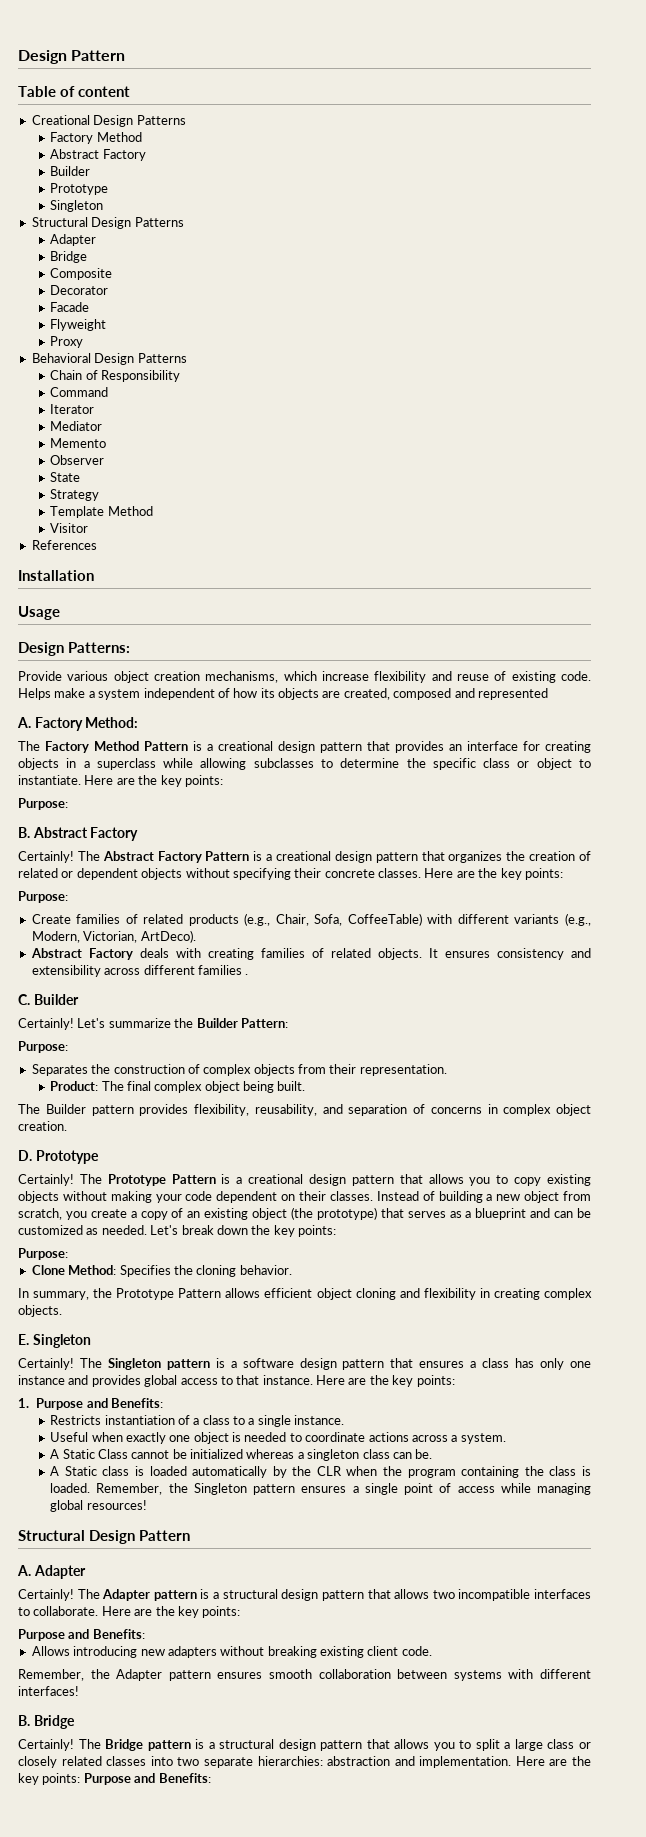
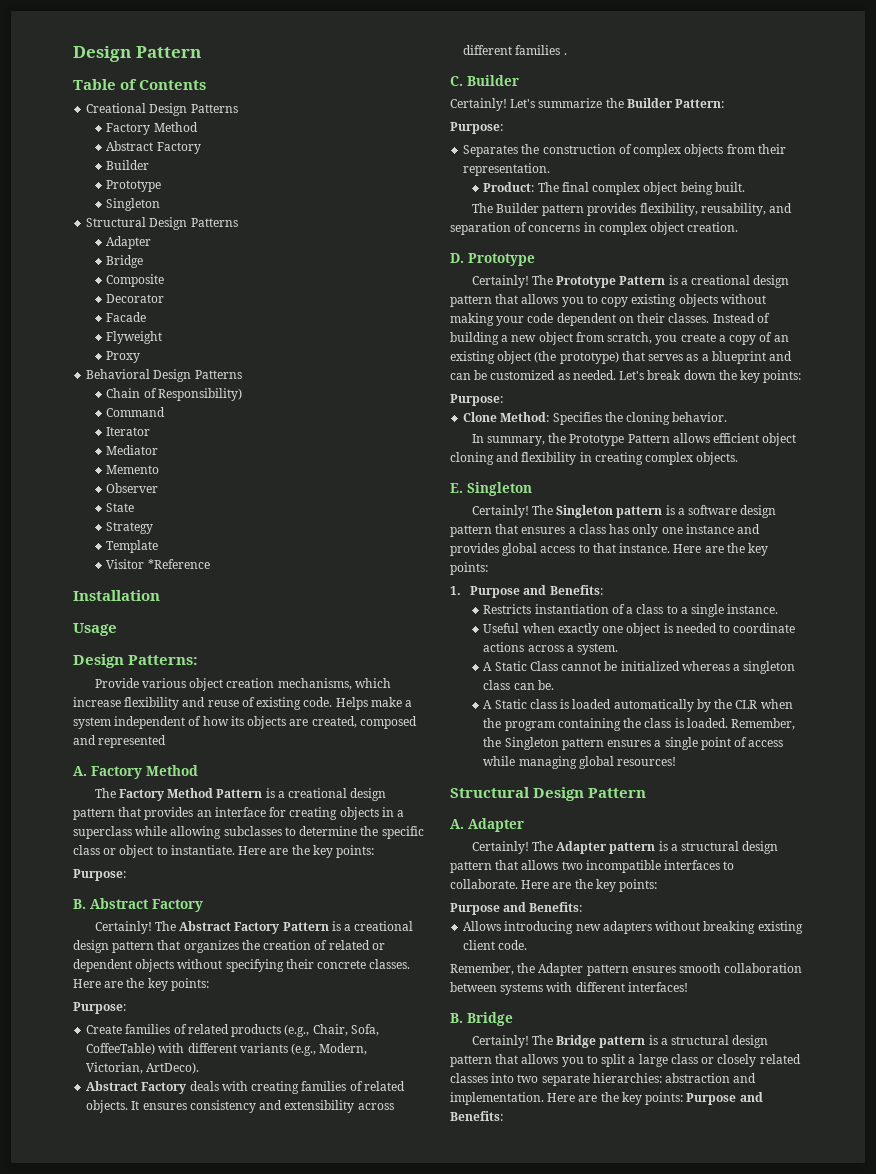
- Table of content
+ Table of Contents
- Chain of Responsibility
+ Chain of Responsibility)
- Template Method
+ Template
- Visitor
- References
+ Visitor *Reference
- A. Factory Method:
+ A. Factory Method

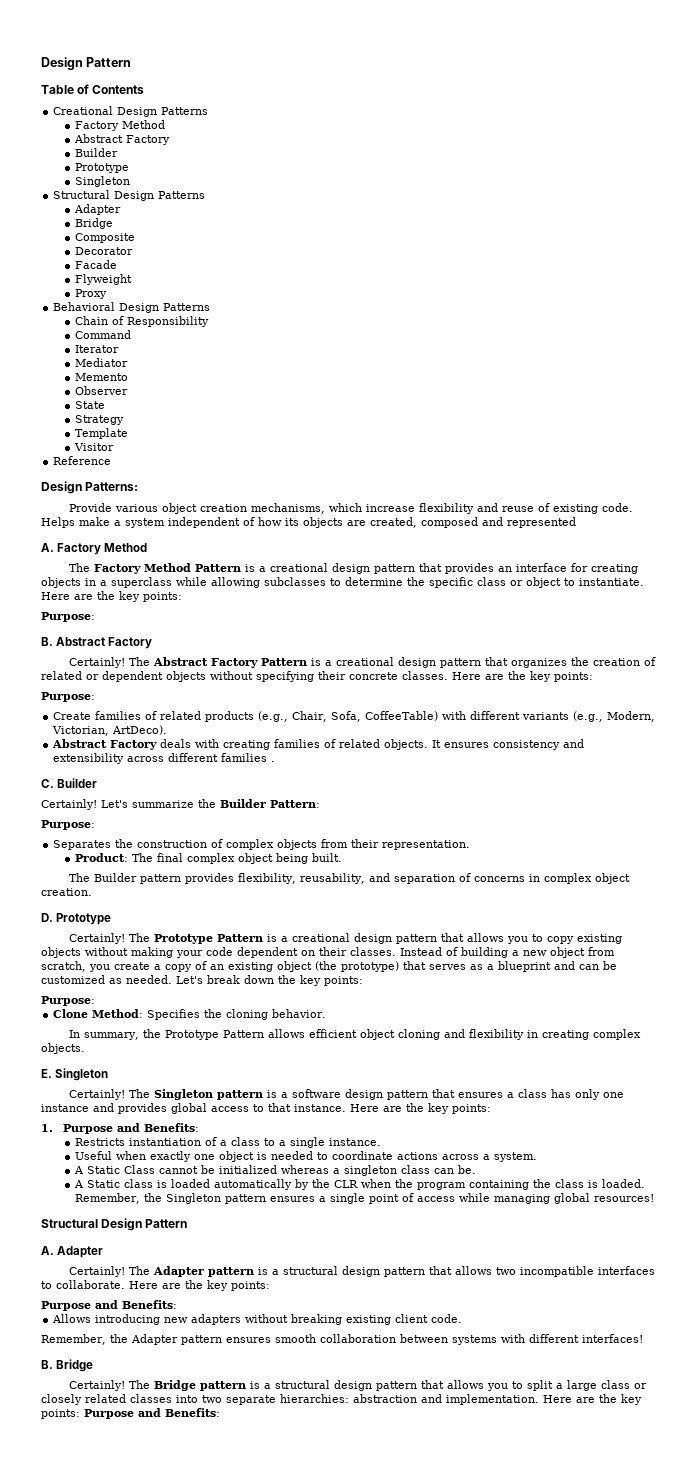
- Chain of Responsibility)
+ Chain of Responsibility
- Visitor *Reference
- Installation
- Usage
+ Visitor
+ Reference

